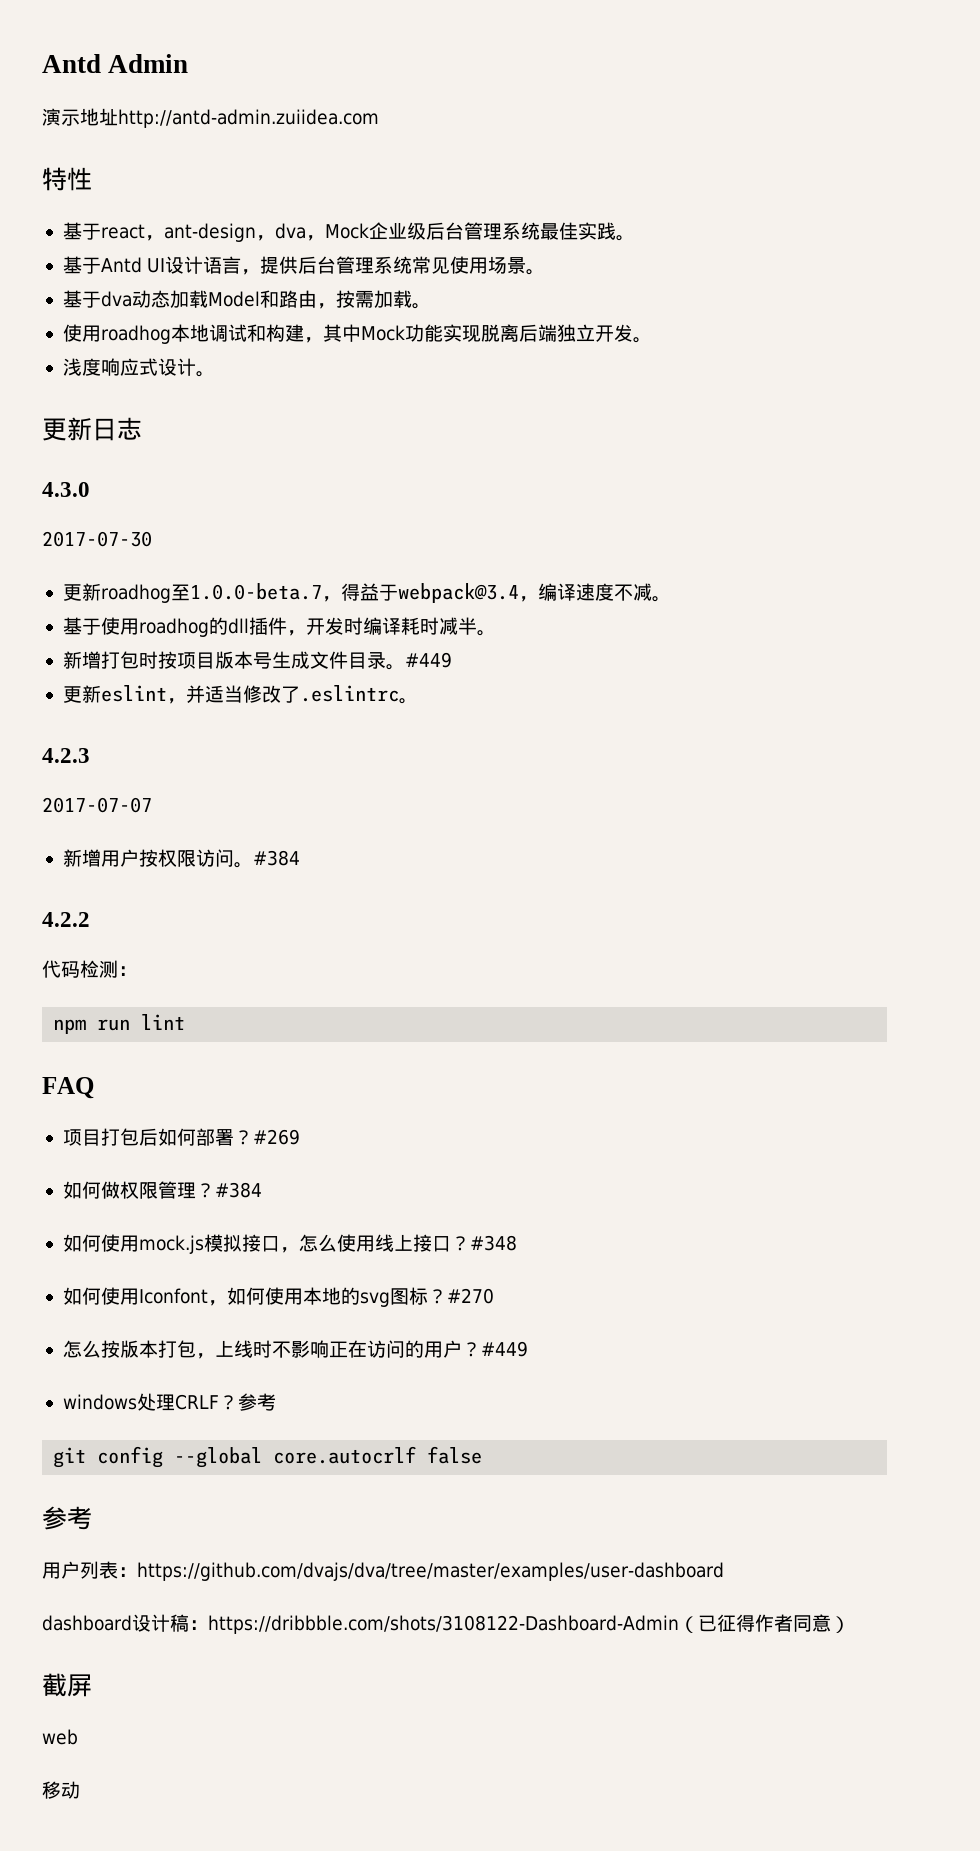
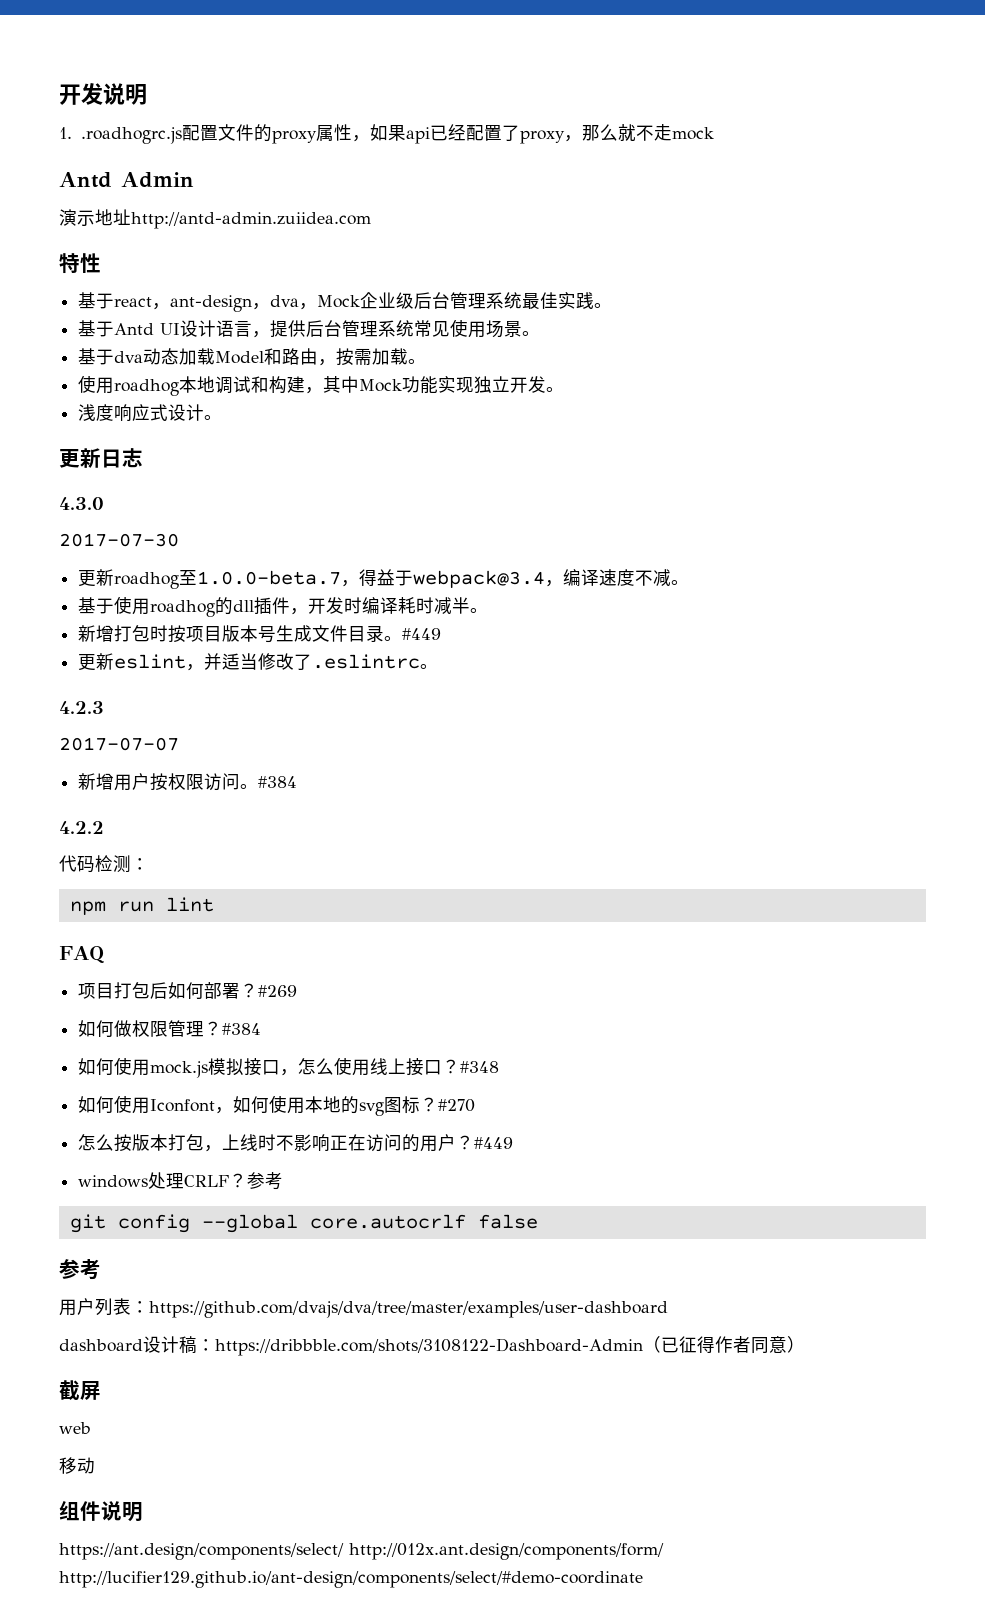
+ 开发说明
+ 1. .roadhogrc.js配置文件的proxy属性，如果api已经配置了proxy，那么就不走mock
- 使用roadhog本地调试和构建，其中Mock功能实现脱离后端独立开发。
+ 使用roadhog本地调试和构建，其中Mock功能实现独立开发。
+ 组件说明
+ https://ant.design/components/select/ http://012x.ant.design/components/form/ http://lucifier129.github.io/ant-design/components/select/#demo-coordinate

